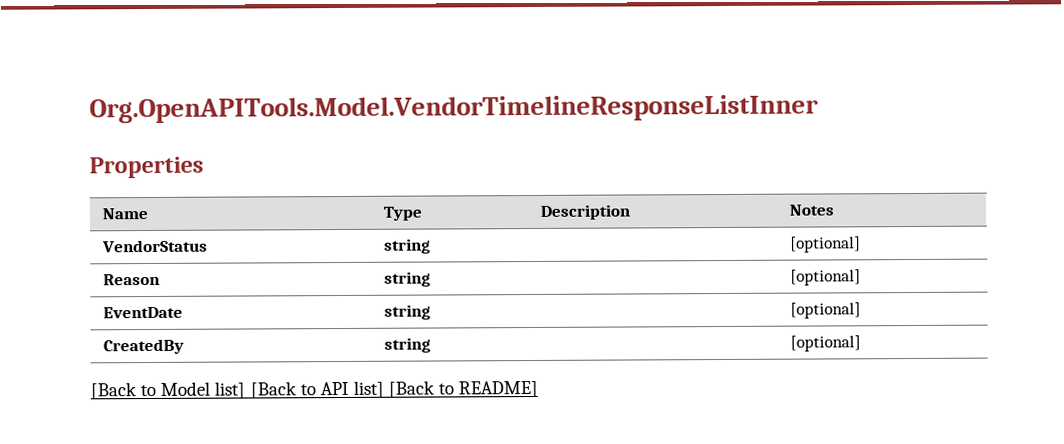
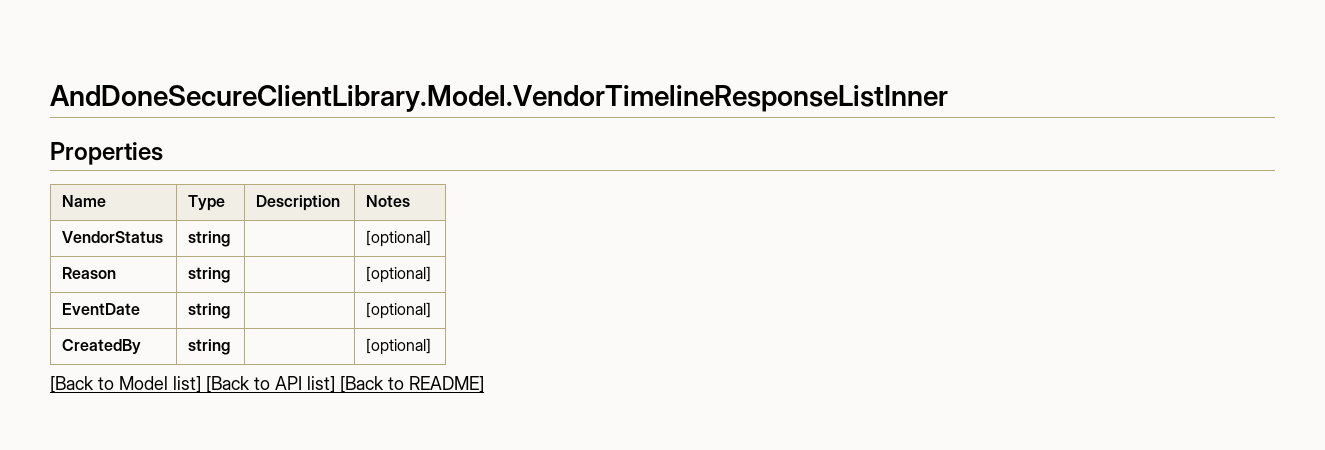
- Org.OpenAPITools.Model.VendorTimelineResponseListInner
+ AndDoneSecureClientLibrary.Model.VendorTimelineResponseListInner

